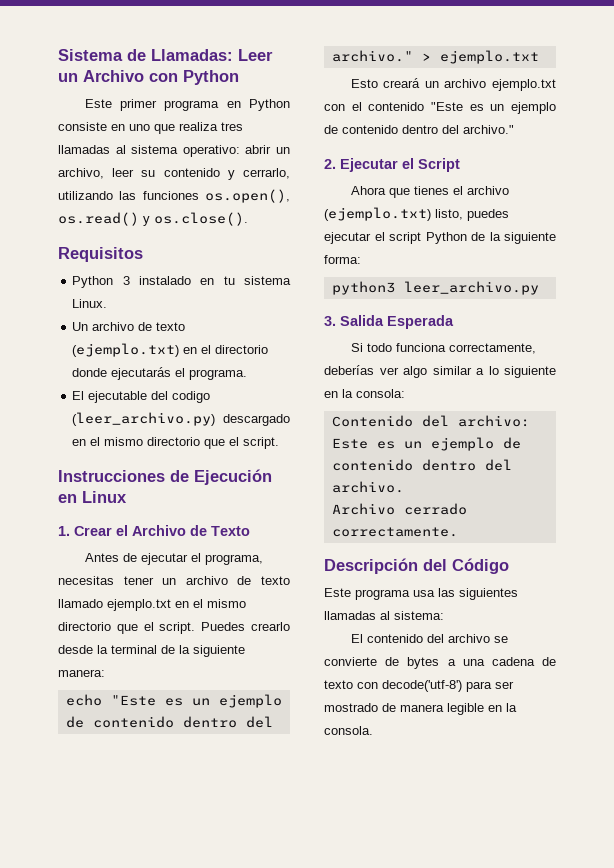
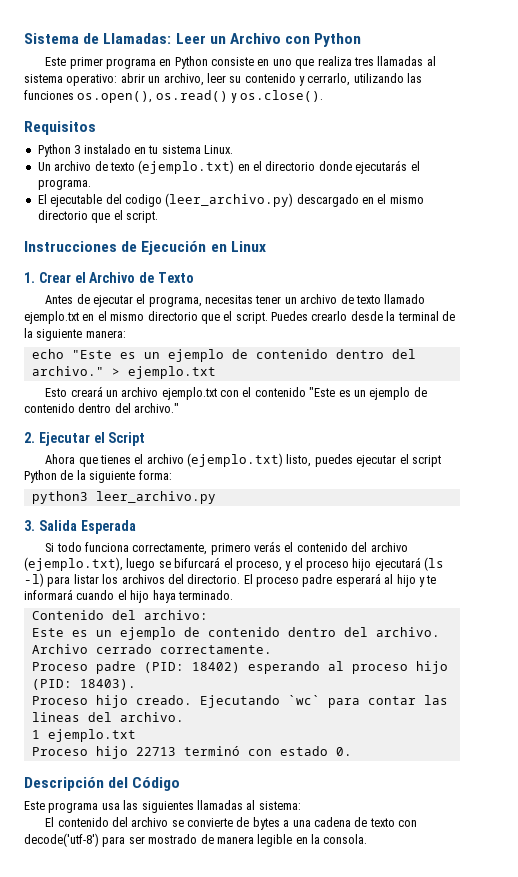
- Si todo funciona correctamente, deberías ver algo similar a lo siguiente en la consola:
+ Si todo funciona correctamente, primero verás el contenido del archivo (ejemplo.txt), luego se bifurcará el proceso, y el proceso hijo ejecutará (ls -l) para listar los archivos del directorio. El proceso padre esperará al hijo y te informará cuando el hijo haya terminado.
+ Proceso padre (PID: 18402) esperando al proceso hijo (PID: 18403).
+ Proceso hijo creado. Ejecutando `wc` para contar las lineas del archivo.
+ 1 ejemplo.txt
+ Proceso hijo 22713 terminó con estado 0.

